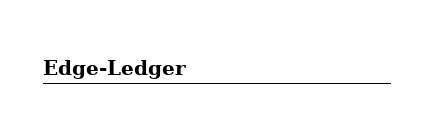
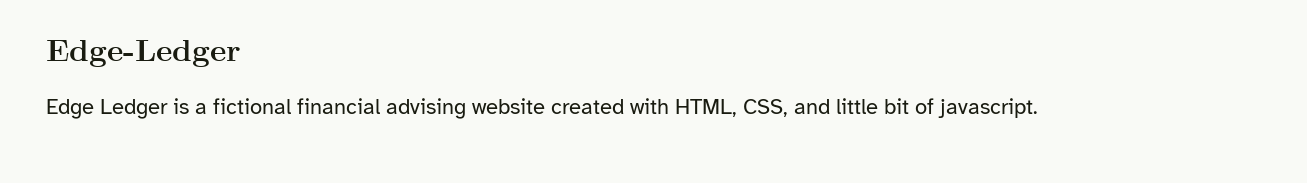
+ Edge Ledger is a fictional financial advising website created with HTML, CSS, and little bit of javascript.

